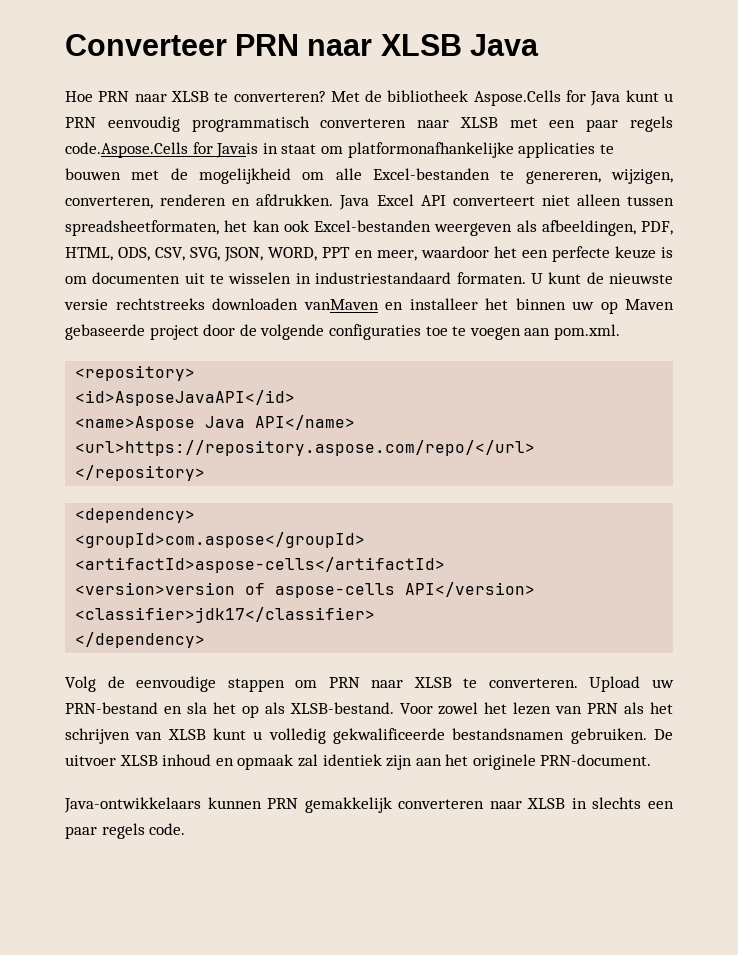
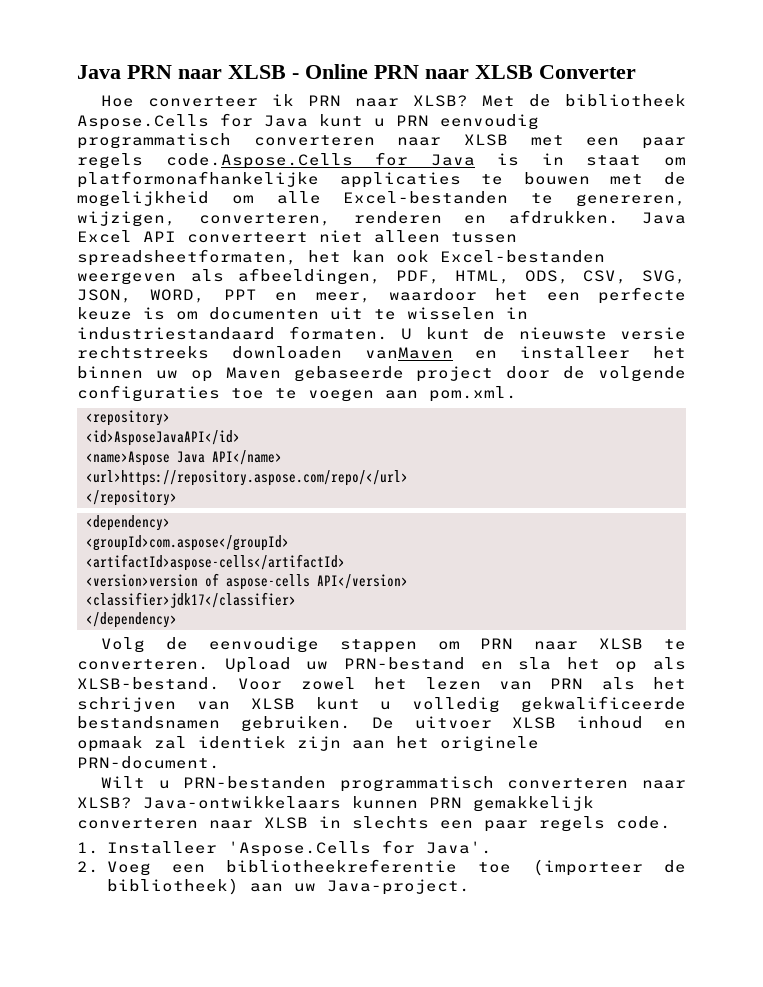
- Converteer PRN naar XLSB Java
- Hoe PRN naar XLSB te converteren?
+ Java PRN naar XLSB - Online PRN naar XLSB Converter
+ Hoe converteer ik PRN naar XLSB?
- Met de bibliotheek Aspose.Cells for Java kunt u PRN eenvoudig programmatisch converteren naar XLSB met een paar regels code.Aspose.Cells for Javais in staat om platformonafhankelijke applicaties te bouwen met de mogelijkheid om alle Excel-bestanden te genereren, wijzigen, converteren, renderen en afdrukken.
+ Met de bibliotheek Aspose.Cells for Java kunt u PRN eenvoudig programmatisch converteren naar XLSB met een paar regels code.Aspose.Cells for Java is in staat om platformonafhankelijke applicaties te bouwen met de mogelijkheid om alle Excel-bestanden te genereren, wijzigen, converteren, renderen en afdrukken.
+ Wilt u PRN-bestanden programmatisch converteren naar XLSB?
+ 1. Installeer 'Aspose.Cells for Java'.
+ 2. Voeg een bibliotheekreferentie toe (importeer de bibliotheek) aan uw Java-project.

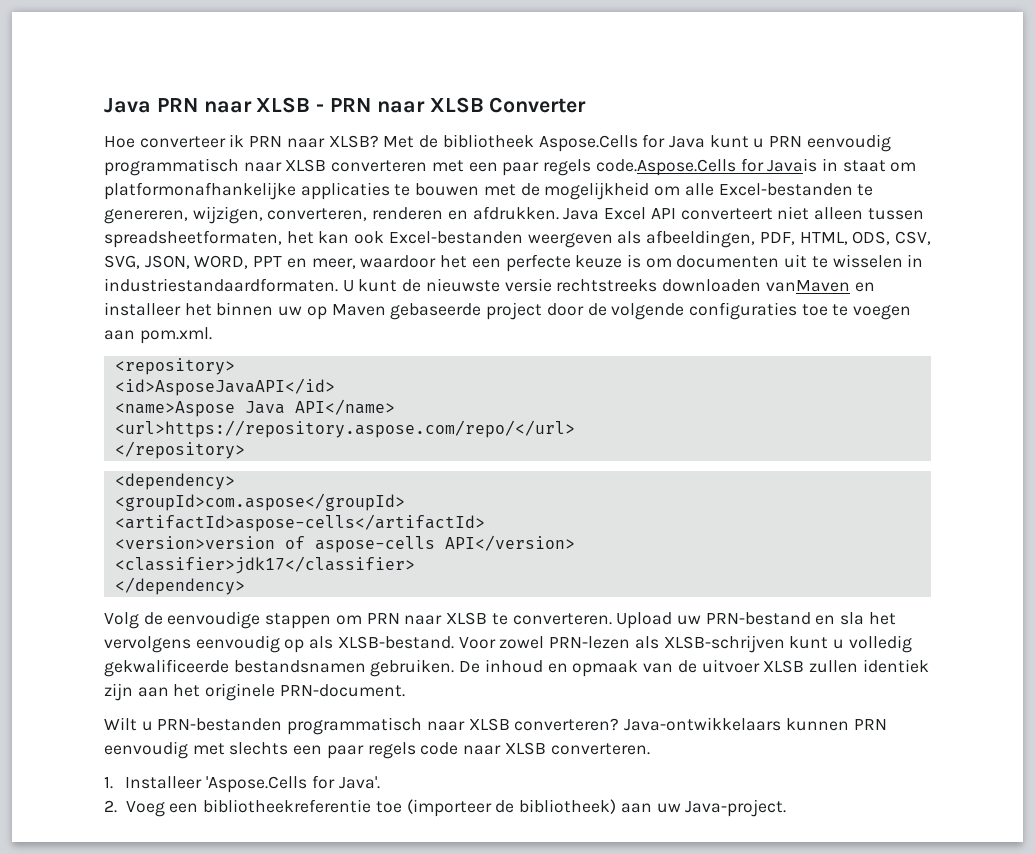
- Java PRN naar XLSB - Online PRN naar XLSB Converter
+ Java PRN naar XLSB - PRN naar XLSB Converter
- Met de bibliotheek Aspose.Cells for Java kunt u PRN eenvoudig programmatisch converteren naar XLSB met een paar regels code.Aspose.Cells for Java is in staat om platformonafhankelijke applicaties te bouwen met de mogelijkheid om alle Excel-bestanden te genereren, wijzigen, converteren, renderen en afdrukken.
+ Met de bibliotheek Aspose.Cells for Java kunt u PRN eenvoudig programmatisch naar XLSB converteren met een paar regels code.Aspose.Cells for Javais in staat om platformonafhankelijke applicaties te bouwen met de mogelijkheid om alle Excel-bestanden te genereren, wijzigen, converteren, renderen en afdrukken.
- Java Excel API converteert niet alleen tussen spreadsheetformaten, het kan ook Excel-bestanden weergeven als afbeeldingen, PDF, HTML, ODS, CSV, SVG, JSON, WORD, PPT en meer, waardoor het een perfecte keuze is om documenten uit te wisselen in industriestandaard formaten.
+ Java Excel API converteert niet alleen tussen spreadsheetformaten, het kan ook Excel-bestanden weergeven als afbeeldingen, PDF, HTML, ODS, CSV, SVG, JSON, WORD, PPT en meer, waardoor het een perfecte keuze is om documenten uit te wisselen in industriestandaardformaten.
- Upload uw PRN-bestand en sla het op als XLSB-bestand.
+ Upload uw PRN-bestand en sla het vervolgens eenvoudig op als XLSB-bestand.
- Voor zowel het lezen van PRN als het schrijven van XLSB kunt u volledig gekwalificeerde bestandsnamen gebruiken.
+ Voor zowel PRN-lezen als XLSB-schrijven kunt u volledig gekwalificeerde bestandsnamen gebruiken.
- De uitvoer XLSB inhoud en opmaak zal identiek zijn aan het originele PRN-document.
+ De inhoud en opmaak van de uitvoer XLSB zullen identiek zijn aan het originele PRN-document.
- Wilt u PRN-bestanden programmatisch converteren naar XLSB? Java-ontwikkelaars kunnen PRN gemakkelijk converteren naar XLSB in slechts een paar regels code.
+ Wilt u PRN-bestanden programmatisch naar XLSB converteren? Java-ontwikkelaars kunnen PRN eenvoudig met slechts een paar regels code naar XLSB converteren.

